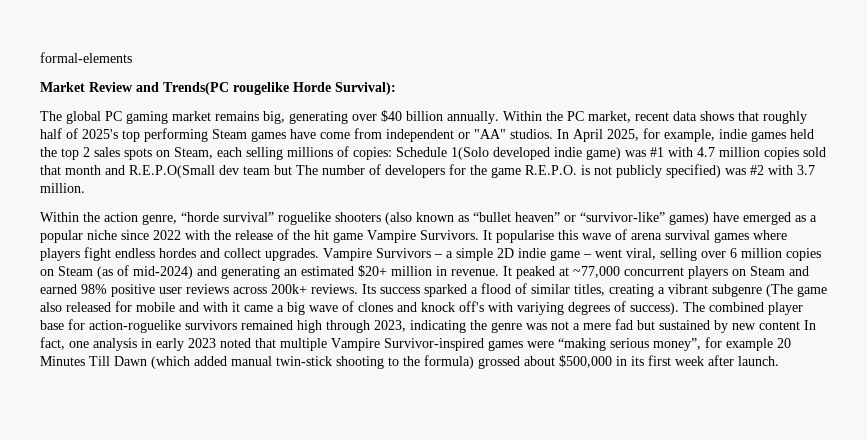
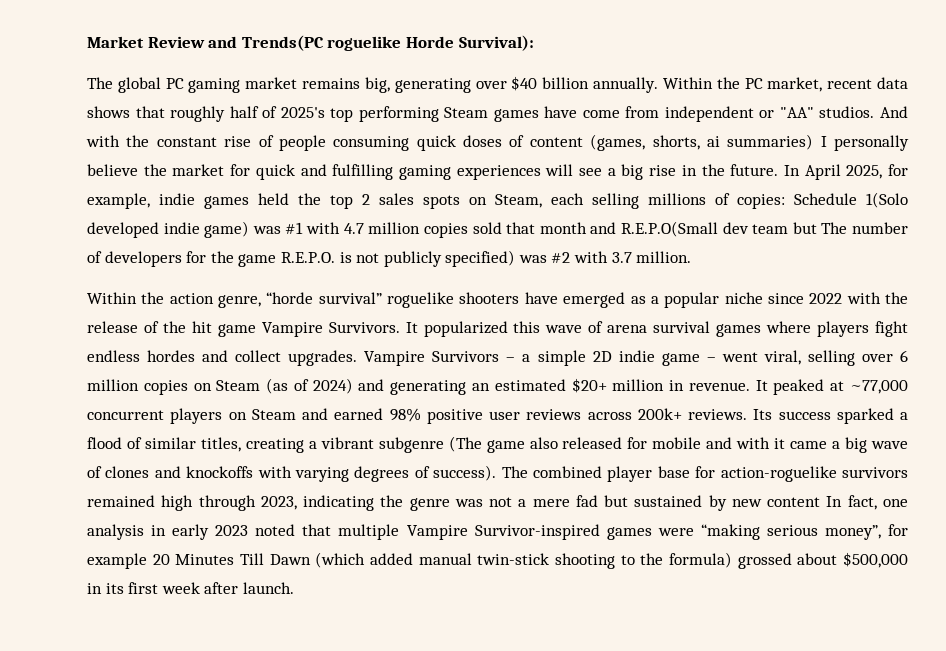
- formal-elements
- Market Review and Trends(PC rougelike Horde Survival):
+ Market Review and Trends(PC roguelike Horde Survival):
+ And with the constant rise of people consuming quick doses of content (games, shorts, ai summaries) I personally believe the market for quick and fulfilling gaming experiences will see a big rise in the future.
- Within the action genre, “horde survival” roguelike shooters (also known as “bullet heaven” or “survivor-like” games) have emerged as a popular niche since 2022 with the release of the hit game Vampire Survivors.
+ Within the action genre, “horde survival” roguelike shooters have emerged as a popular niche since 2022 with the release of the hit game Vampire Survivors.
- It popularise this wave of arena survival games where players fight endless hordes and collect upgrades.
+ It popularized this wave of arena survival games where players fight endless hordes and collect upgrades.
- Vampire Survivors – a simple 2D indie game – went viral, selling over 6 million copies on Steam (as of mid-2024) and generating an estimated $20+ million in revenue.
+ Vampire Survivors – a simple 2D indie game – went viral, selling over 6 million copies on Steam (as of 2024) and generating an estimated $20+ million in revenue.
- Its success sparked a flood of similar titles, creating a vibrant subgenre (The game also released for mobile and with it came a big wave of clones and knock off's with variying degrees of success).
+ Its success sparked a flood of similar titles, creating a vibrant subgenre (The game also released for mobile and with it came a big wave of clones and knockoffs with varying degrees of success).

